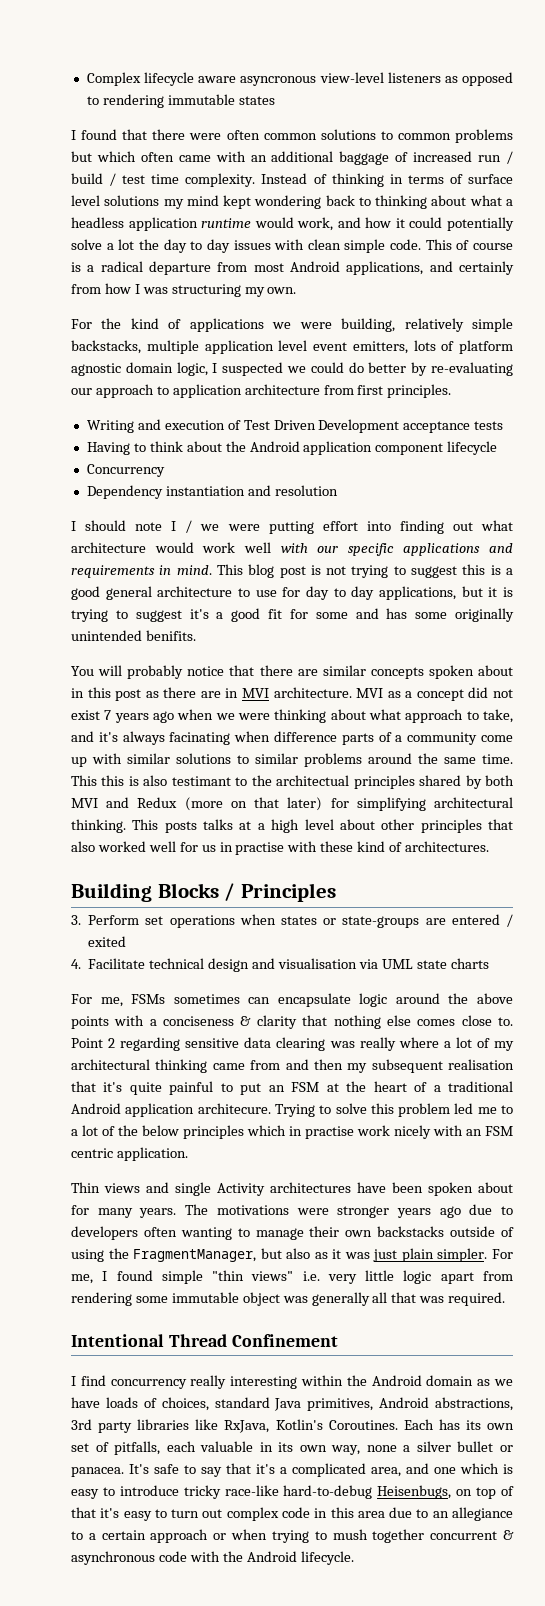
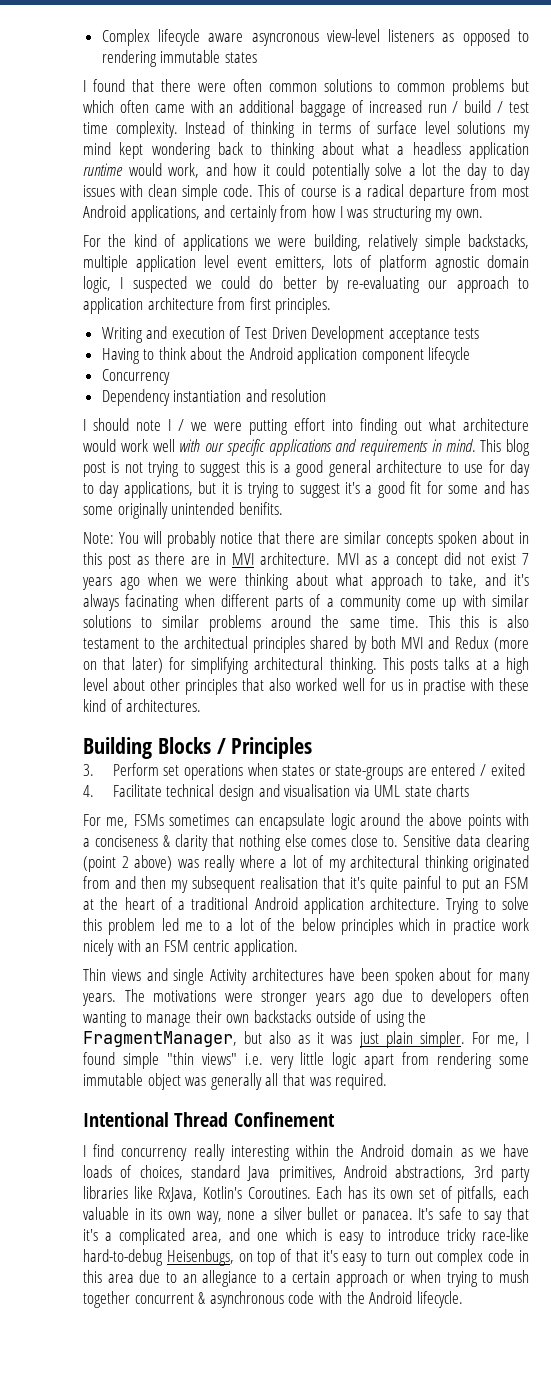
- You will probably notice that there are similar concepts spoken about in this post as there are in MVI architecture.
+ Note: You will probably notice that there are similar concepts spoken about in this post as there are in MVI architecture.
- MVI as a concept did not exist 7 years ago when we were thinking about what approach to take, and it's always facinating when difference parts of a community come up with similar solutions to similar problems around the same time.
+ MVI as a concept did not exist 7 years ago when we were thinking about what approach to take, and it's always facinating when different parts of a community come up with similar solutions to similar problems around the same time.
- This this is also testimant to the architectual principles shared by both MVI and Redux (more on that later) for simplifying architectural thinking.
+ This this is also testament to the architectual principles shared by both MVI and Redux (more on that later) for simplifying architectural thinking.
- Point 2 regarding sensitive data clearing was really where a lot of my architectural thinking came from and then my subsequent realisation that it's quite painful to put an FSM at the heart of a traditional Android application architecure.
+ Sensitive data clearing (point 2 above) was really where a lot of my architectural thinking originated from and then my subsequent realisation that it's quite painful to put an FSM at the heart of a traditional Android application architecture.
- Trying to solve this problem led me to a lot of the below principles which in practise work nicely with an FSM centric application.
+ Trying to solve this problem led me to a lot of the below principles which in practice work nicely with an FSM centric application.

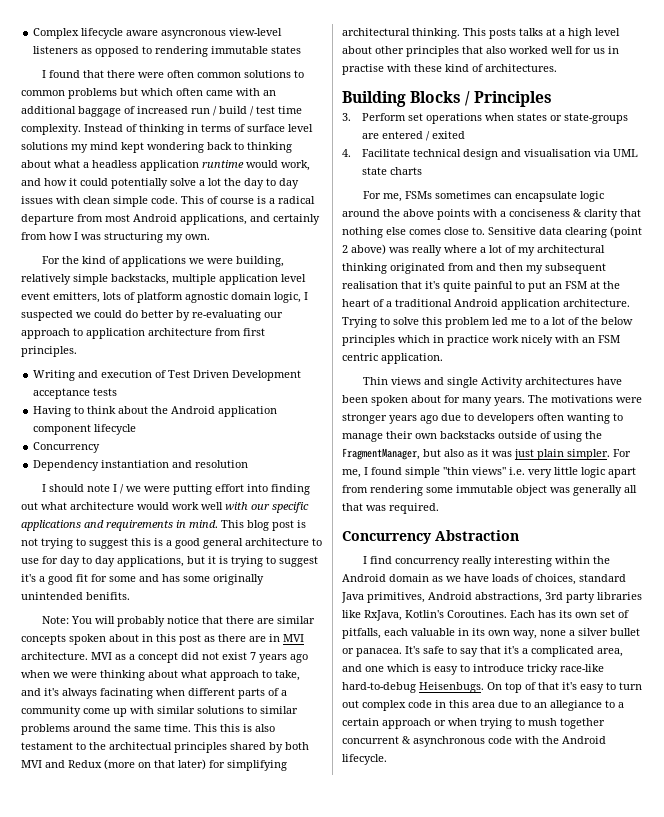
- Intentional Thread Confinement
+ Concurrency Abstraction
- It's safe to say that it's a complicated area, and one which is easy to introduce tricky race-like hard-to-debug Heisenbugs, on top of that it's easy to turn out complex code in this area due to an allegiance to a certain approach or when trying to mush together concurrent & asynchronous code with the Android lifecycle.
+ It's safe to say that it's a complicated area, and one which is easy to introduce tricky race-like hard-to-debug Heisenbugs. On top of that it's easy to turn out complex code in this area due to an allegiance to a certain approach or when trying to mush together concurrent & asynchronous code with the Android lifecycle.

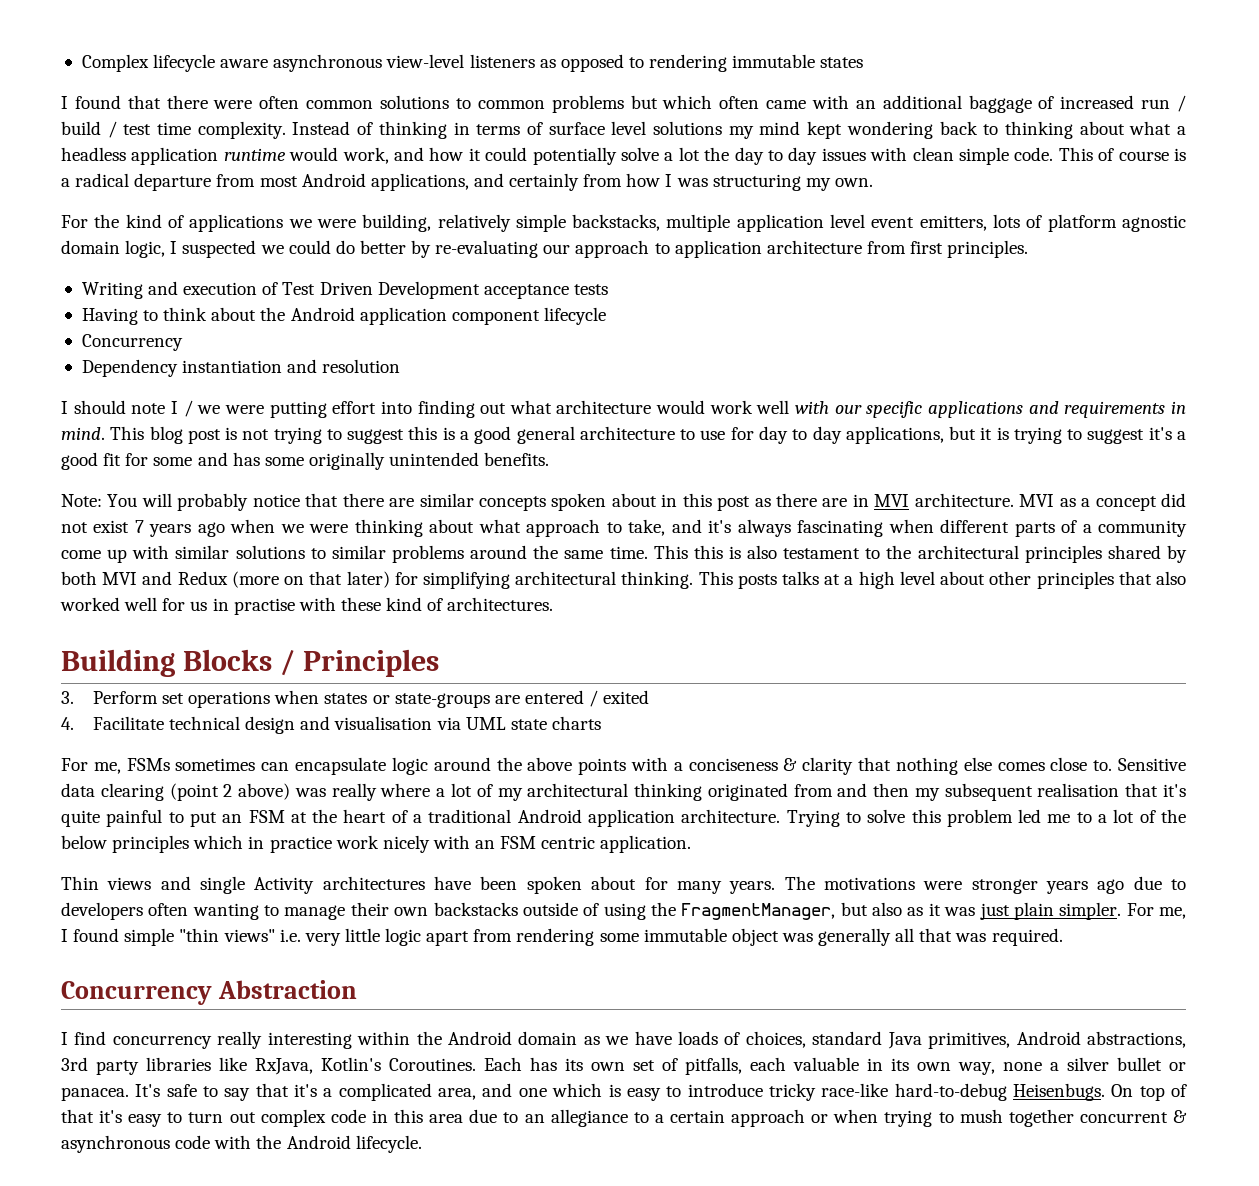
- Complex lifecycle aware asyncronous view-level listeners as opposed to rendering immutable states
+ Complex lifecycle aware asynchronous view-level listeners as opposed to rendering immutable states
- This blog post is not trying to suggest this is a good general architecture to use for day to day applications, but it is trying to suggest it's a good fit for some and has some originally unintended benifits.
+ This blog post is not trying to suggest this is a good general architecture to use for day to day applications, but it is trying to suggest it's a good fit for some and has some originally unintended benefits.
- MVI as a concept did not exist 7 years ago when we were thinking about what approach to take, and it's always facinating when different parts of a community come up with similar solutions to similar problems around the same time.
+ MVI as a concept did not exist 7 years ago when we were thinking about what approach to take, and it's always fascinating when different parts of a community come up with similar solutions to similar problems around the same time.
- This this is also testament to the architectual principles shared by both MVI and Redux (more on that later) for simplifying architectural thinking.
+ This this is also testament to the architectural principles shared by both MVI and Redux (more on that later) for simplifying architectural thinking.

